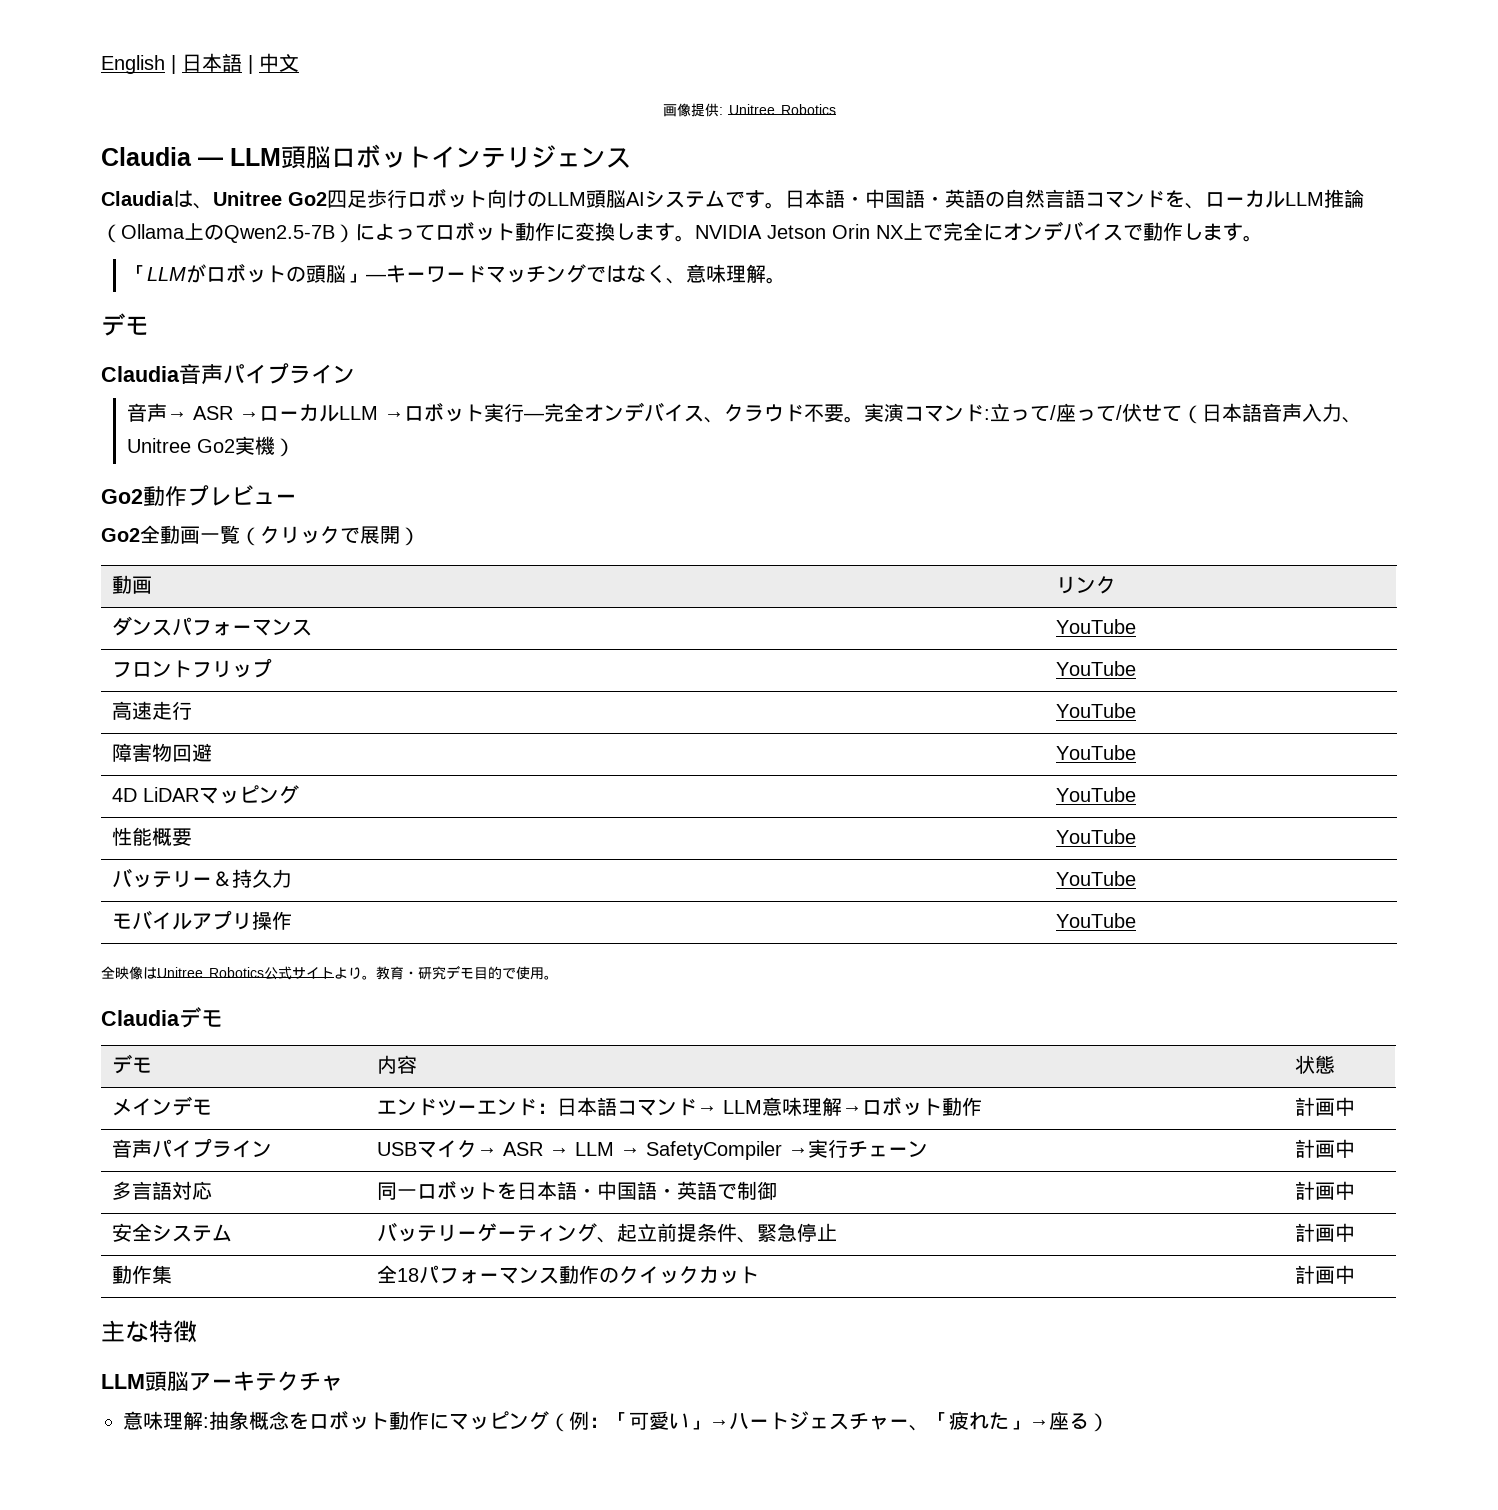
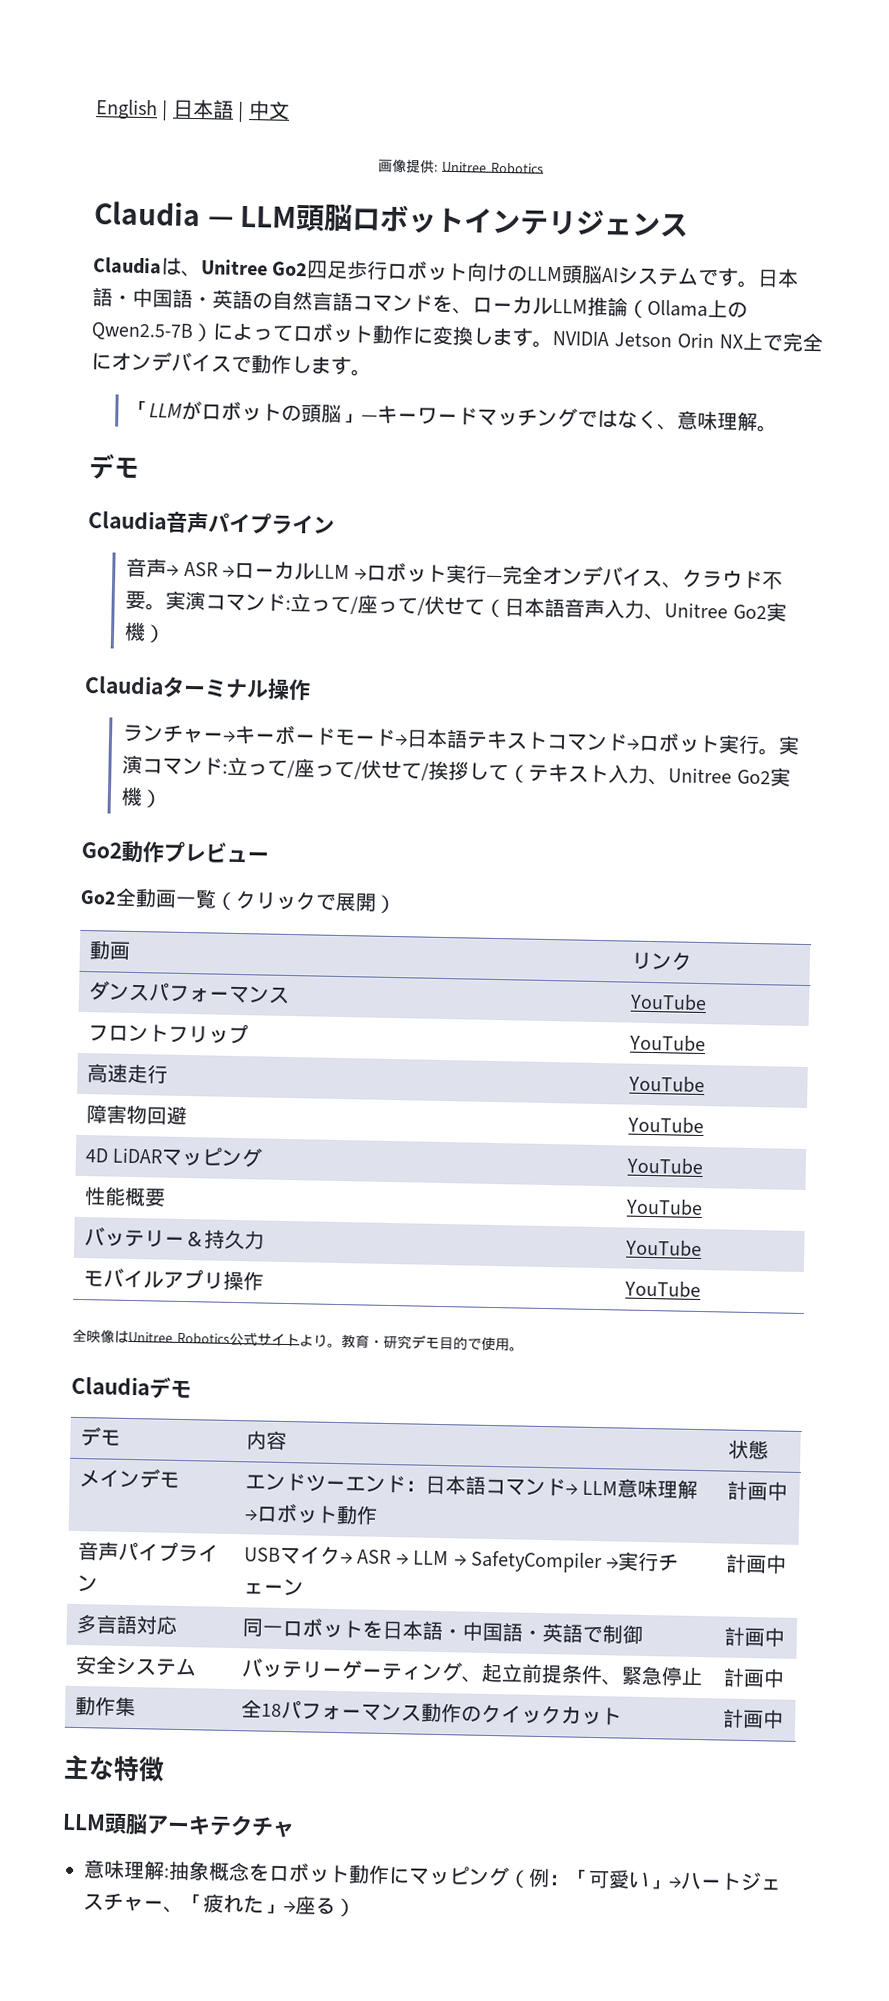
+ Claudiaターミナル操作
+ ランチャー→キーボードモード→日本語テキストコマンド→ロボット実行。実演コマンド:立って/座って/伏せて/挨拶して（テキスト入力、Unitree Go2実機）

